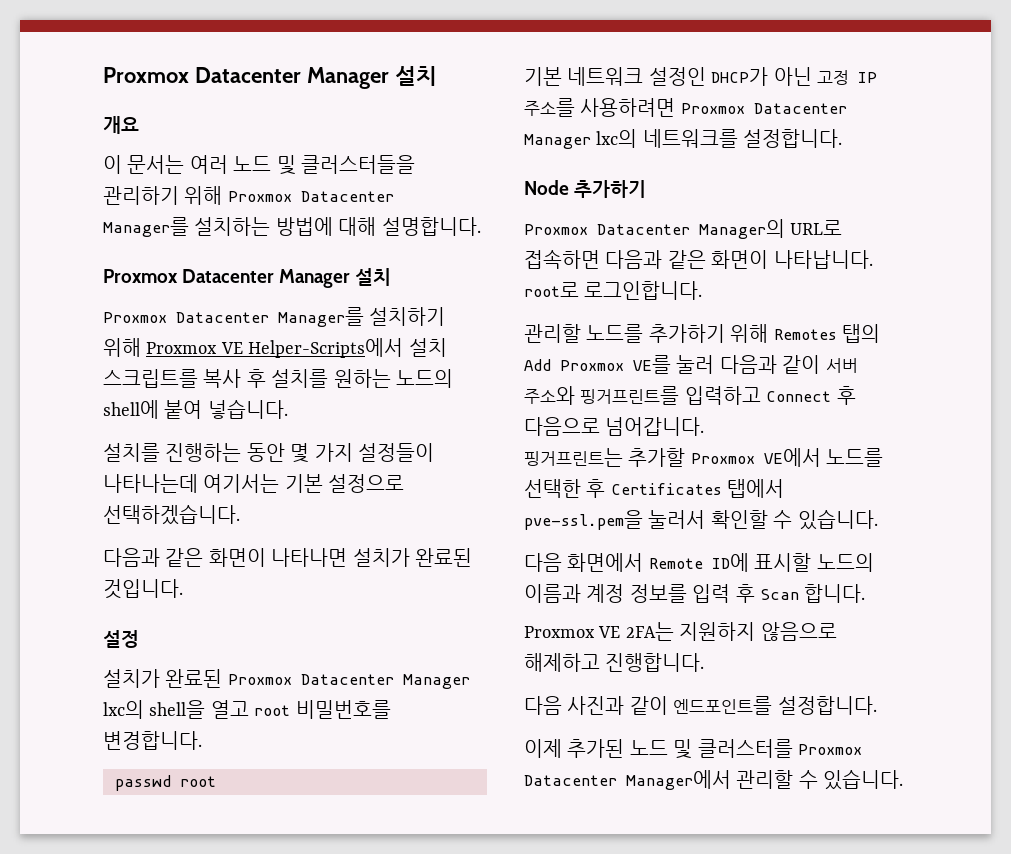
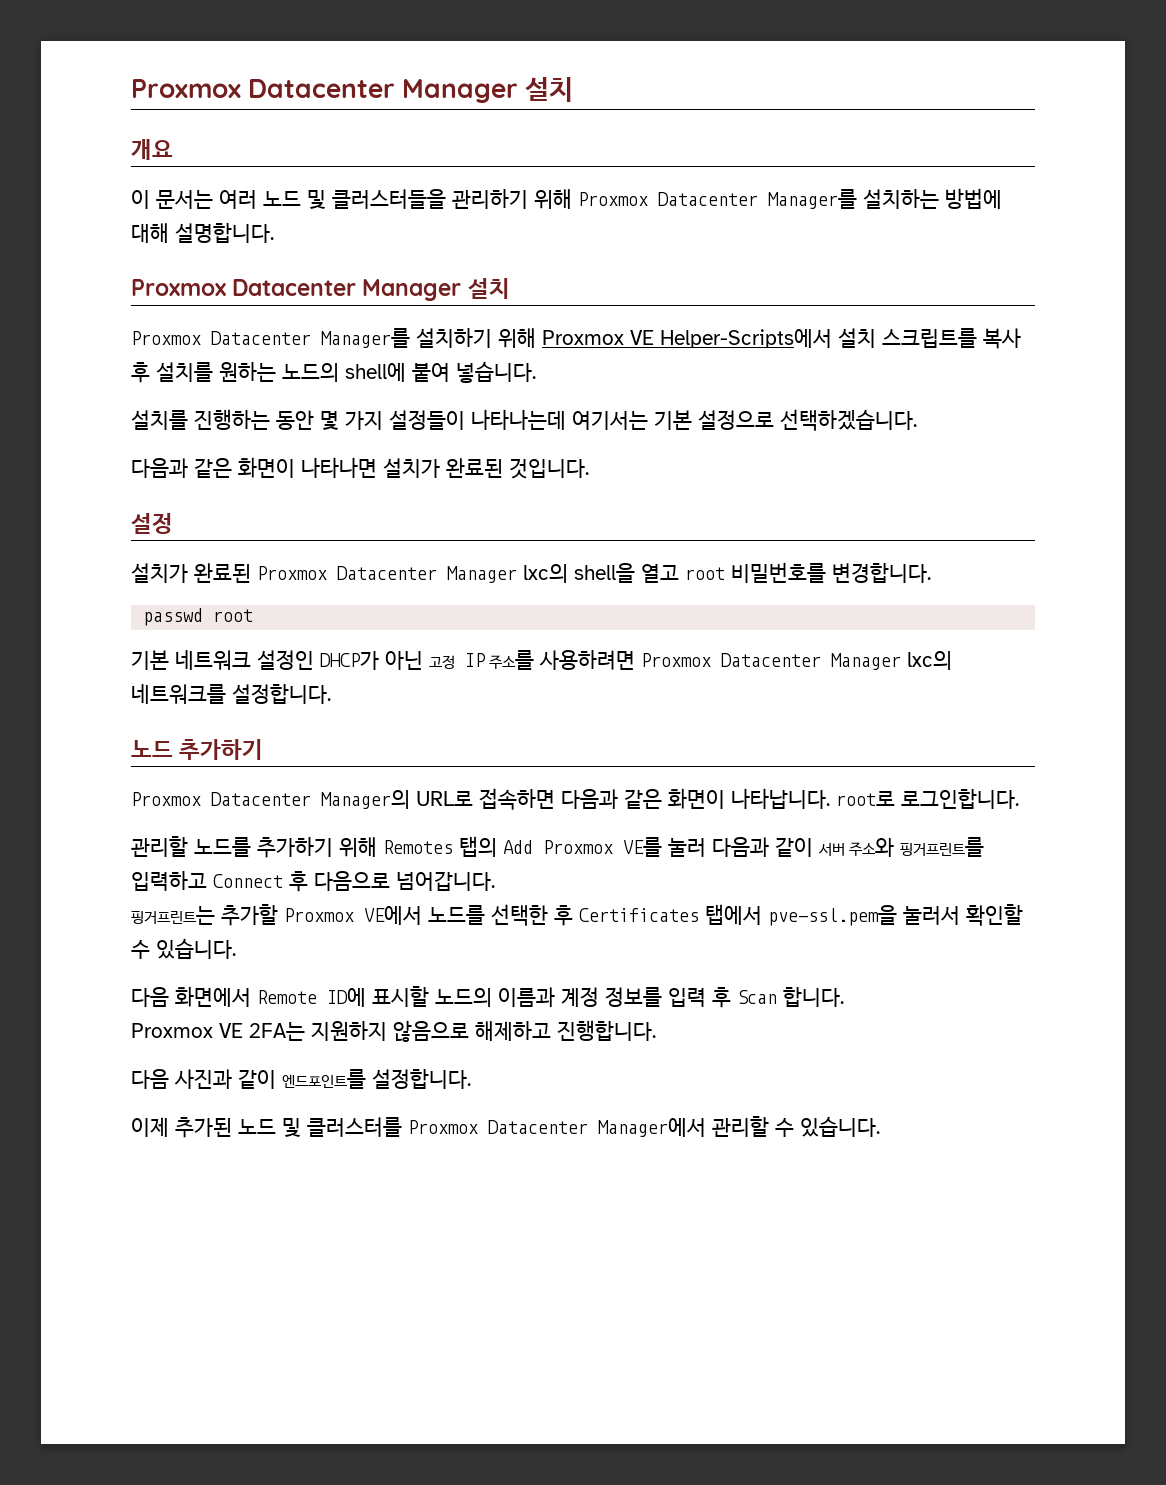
- Node 추가하기
+ 노드 추가하기

